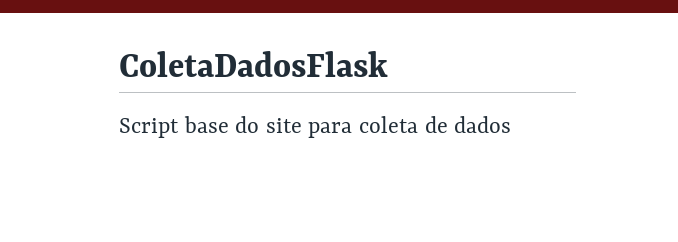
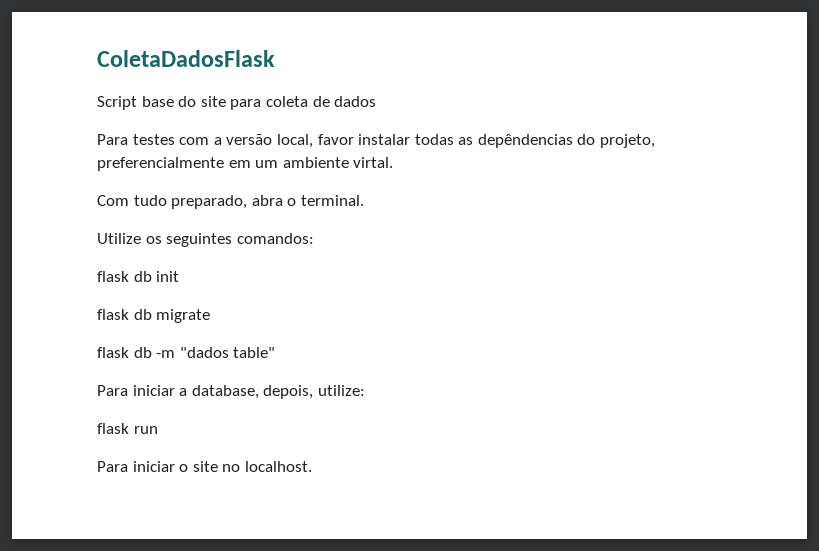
+ Para testes com a versão local, favor instalar todas as depêndencias do projeto, preferencialmente em um ambiente virtal.
+ Com tudo preparado, abra o terminal.
+ Utilize os seguintes comandos:
+ flask db init
+ flask db migrate
+ flask db -m "dados table"
+ Para iniciar a database, depois, utilize:
+ flask run
+ Para iniciar o site no localhost.

